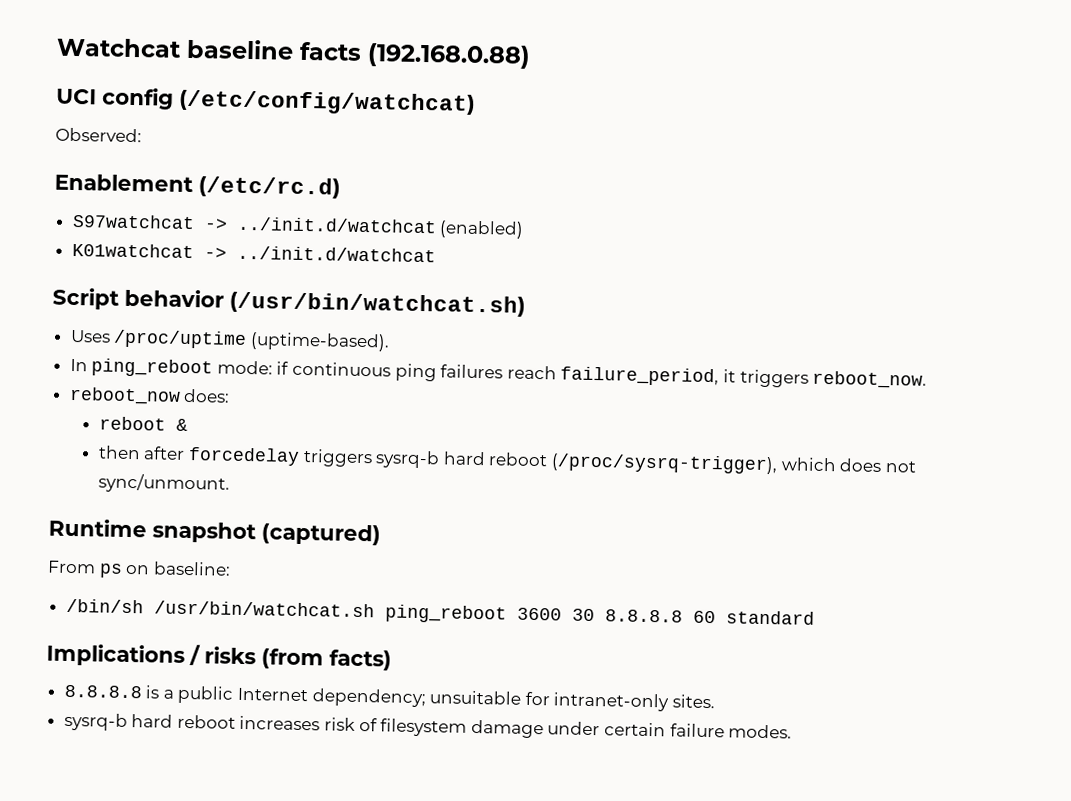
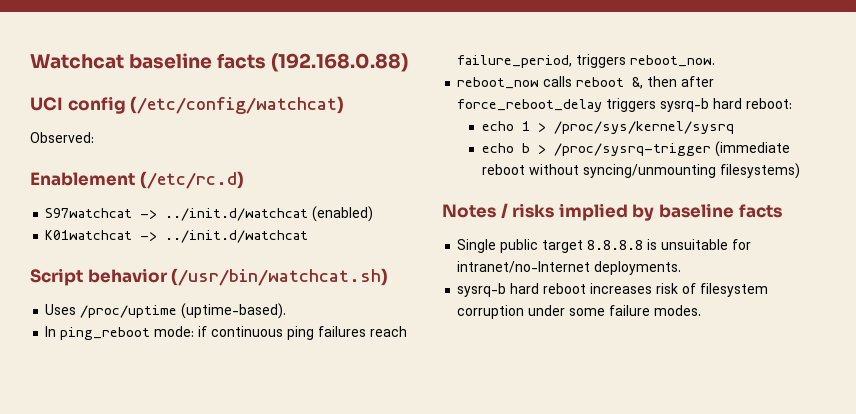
- In ping_reboot mode: if continuous ping failures reach failure_period, it triggers reboot_now.
+ In ping_reboot mode: if continuous ping failures reach failure_period, triggers reboot_now.
- reboot_now does:
- reboot &
- then after forcedelay triggers sysrq-b hard reboot (/proc/sysrq-trigger), which does not sync/unmount.
- Runtime snapshot (captured)
- From ps on baseline:
- /bin/sh /usr/bin/watchcat.sh ping_reboot 3600 30 8.8.8.8 60 standard
- Implications / risks (from facts)
- 8.8.8.8 is a public Internet dependency; unsuitable for intranet-only sites.
+ reboot_now calls reboot &, then after force_reboot_delay triggers sysrq-b hard reboot:
+ echo 1 > /proc/sys/kernel/sysrq
+ echo b > /proc/sysrq-trigger (immediate reboot without syncing/unmounting filesystems)
+ Notes / risks implied by baseline facts
+ Single public target 8.8.8.8 is unsuitable for intranet/no-Internet deployments.
- sysrq-b hard reboot increases risk of filesystem damage under certain failure modes.
+ sysrq-b hard reboot increases risk of filesystem corruption under some failure modes.

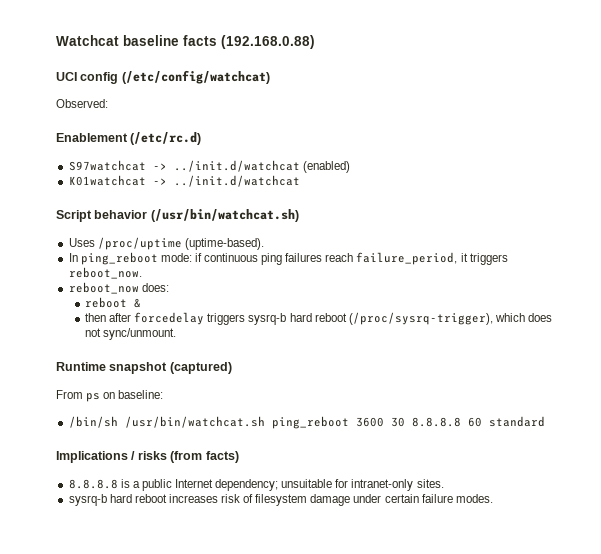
- In ping_reboot mode: if continuous ping failures reach failure_period, triggers reboot_now.
+ In ping_reboot mode: if continuous ping failures reach failure_period, it triggers reboot_now.
- reboot_now calls reboot &, then after force_reboot_delay triggers sysrq-b hard reboot:
- echo 1 > /proc/sys/kernel/sysrq
- echo b > /proc/sysrq-trigger (immediate reboot without syncing/unmounting filesystems)
- Notes / risks implied by baseline facts
- Single public target 8.8.8.8 is unsuitable for intranet/no-Internet deployments.
+ reboot_now does:
+ reboot &
+ then after forcedelay triggers sysrq-b hard reboot (/proc/sysrq-trigger), which does not sync/unmount.
+ Runtime snapshot (captured)
+ From ps on baseline:
+ /bin/sh /usr/bin/watchcat.sh ping_reboot 3600 30 8.8.8.8 60 standard
+ Implications / risks (from facts)
+ 8.8.8.8 is a public Internet dependency; unsuitable for intranet-only sites.
- sysrq-b hard reboot increases risk of filesystem corruption under some failure modes.
+ sysrq-b hard reboot increases risk of filesystem damage under certain failure modes.

